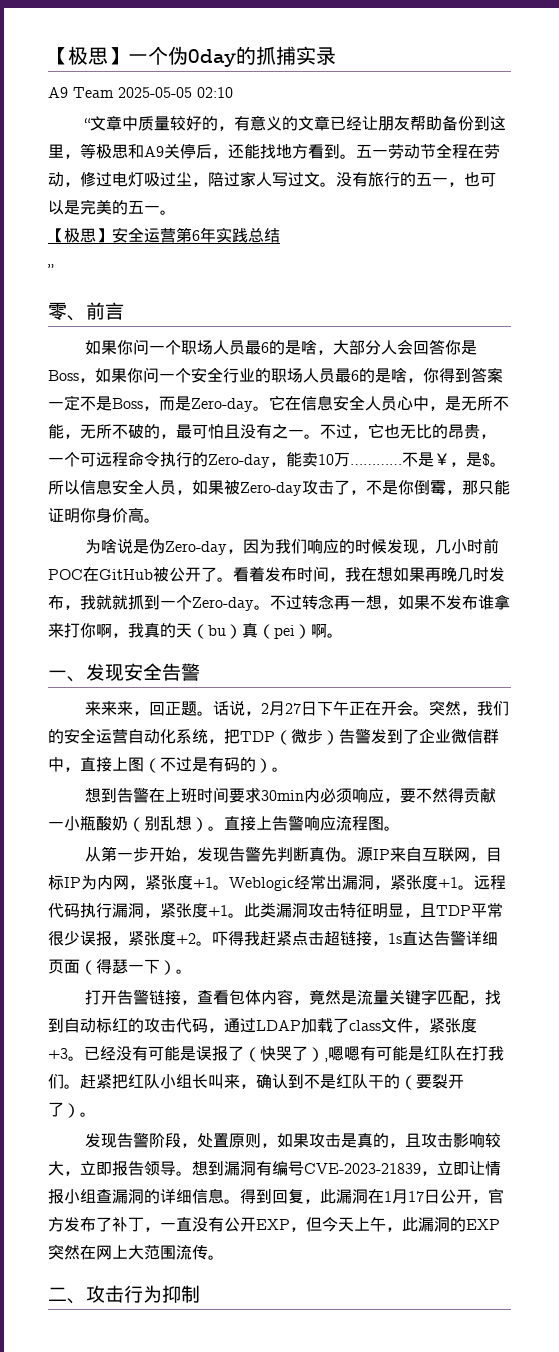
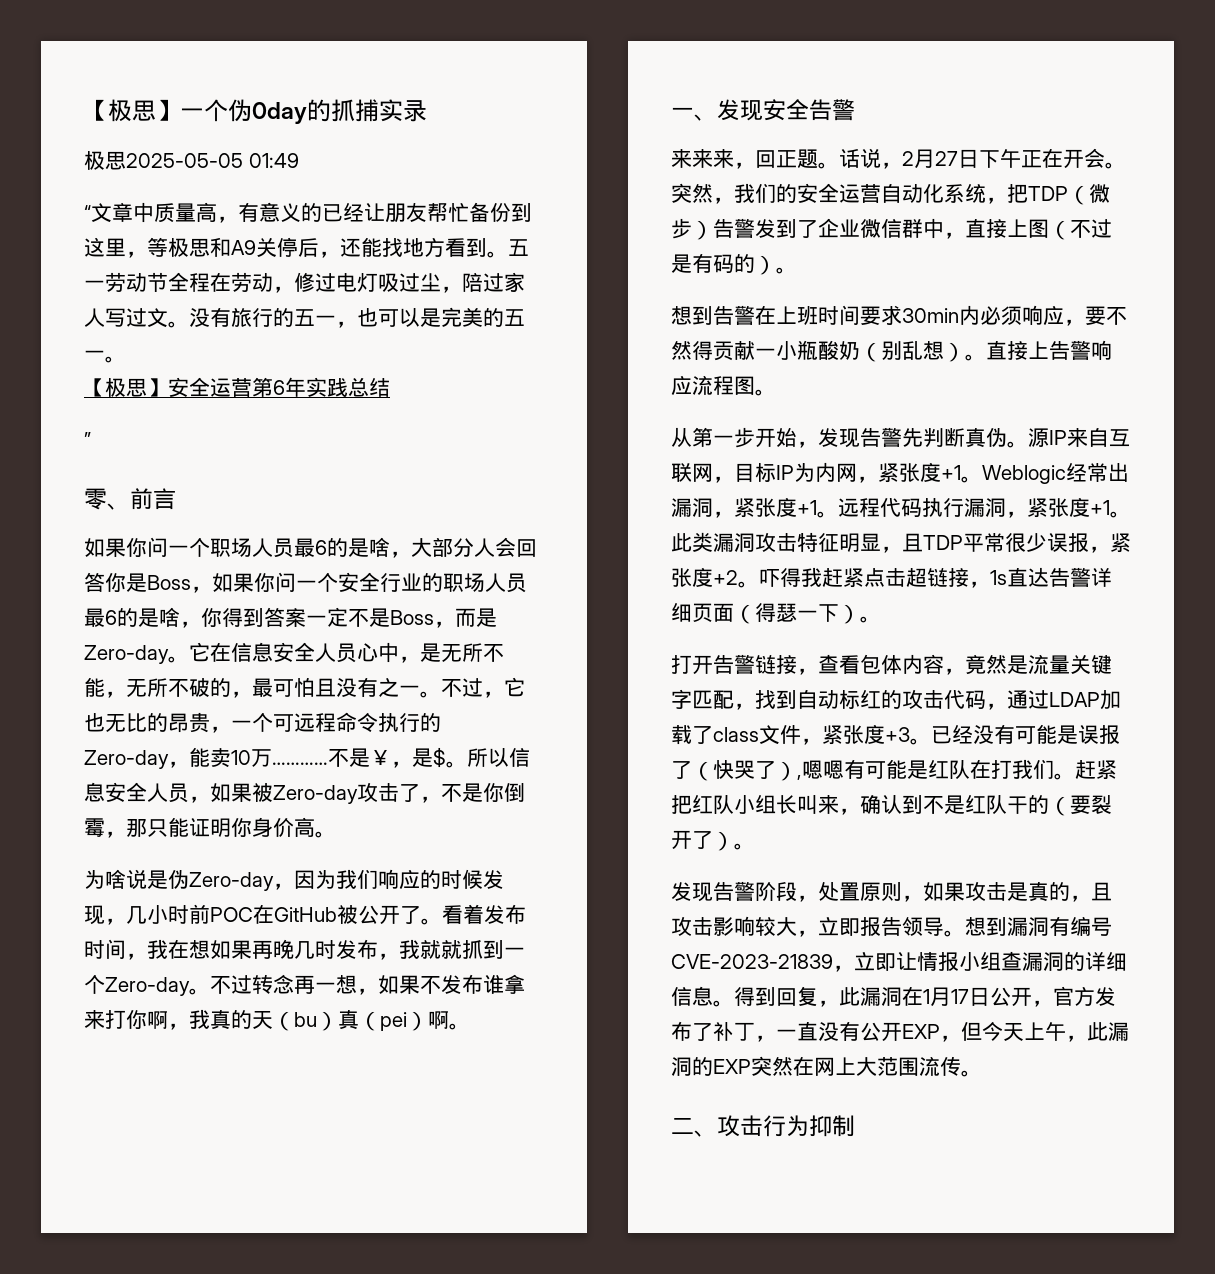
- A9 Team 2025-05-05 02:10
+ 极思2025-05-05 01:49
- “文章中质量较好的，有意义的文章已经让朋友帮助备份到这里，等极思和A9关停后，还能找地方看到。
+ “文章中质量高，有意义的已经让朋友帮忙备份到这里，等极思和A9关停后，还能找地方看到。

